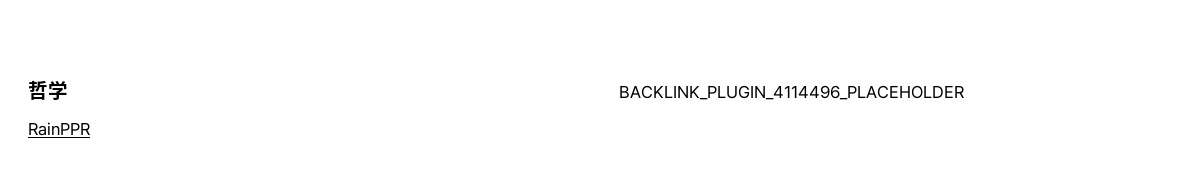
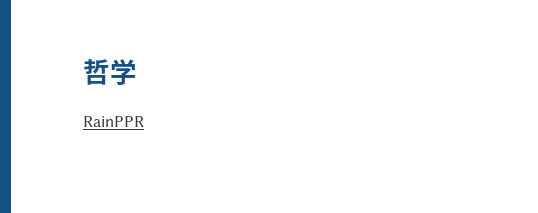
- BACKLINK_PLUGIN_4114496_PLACEHOLDER

